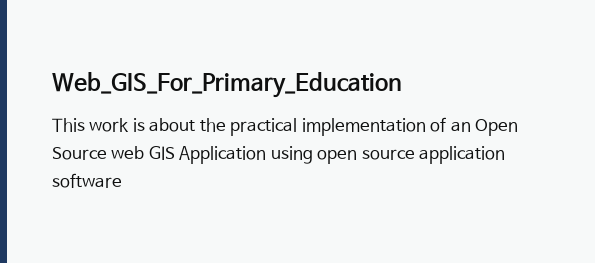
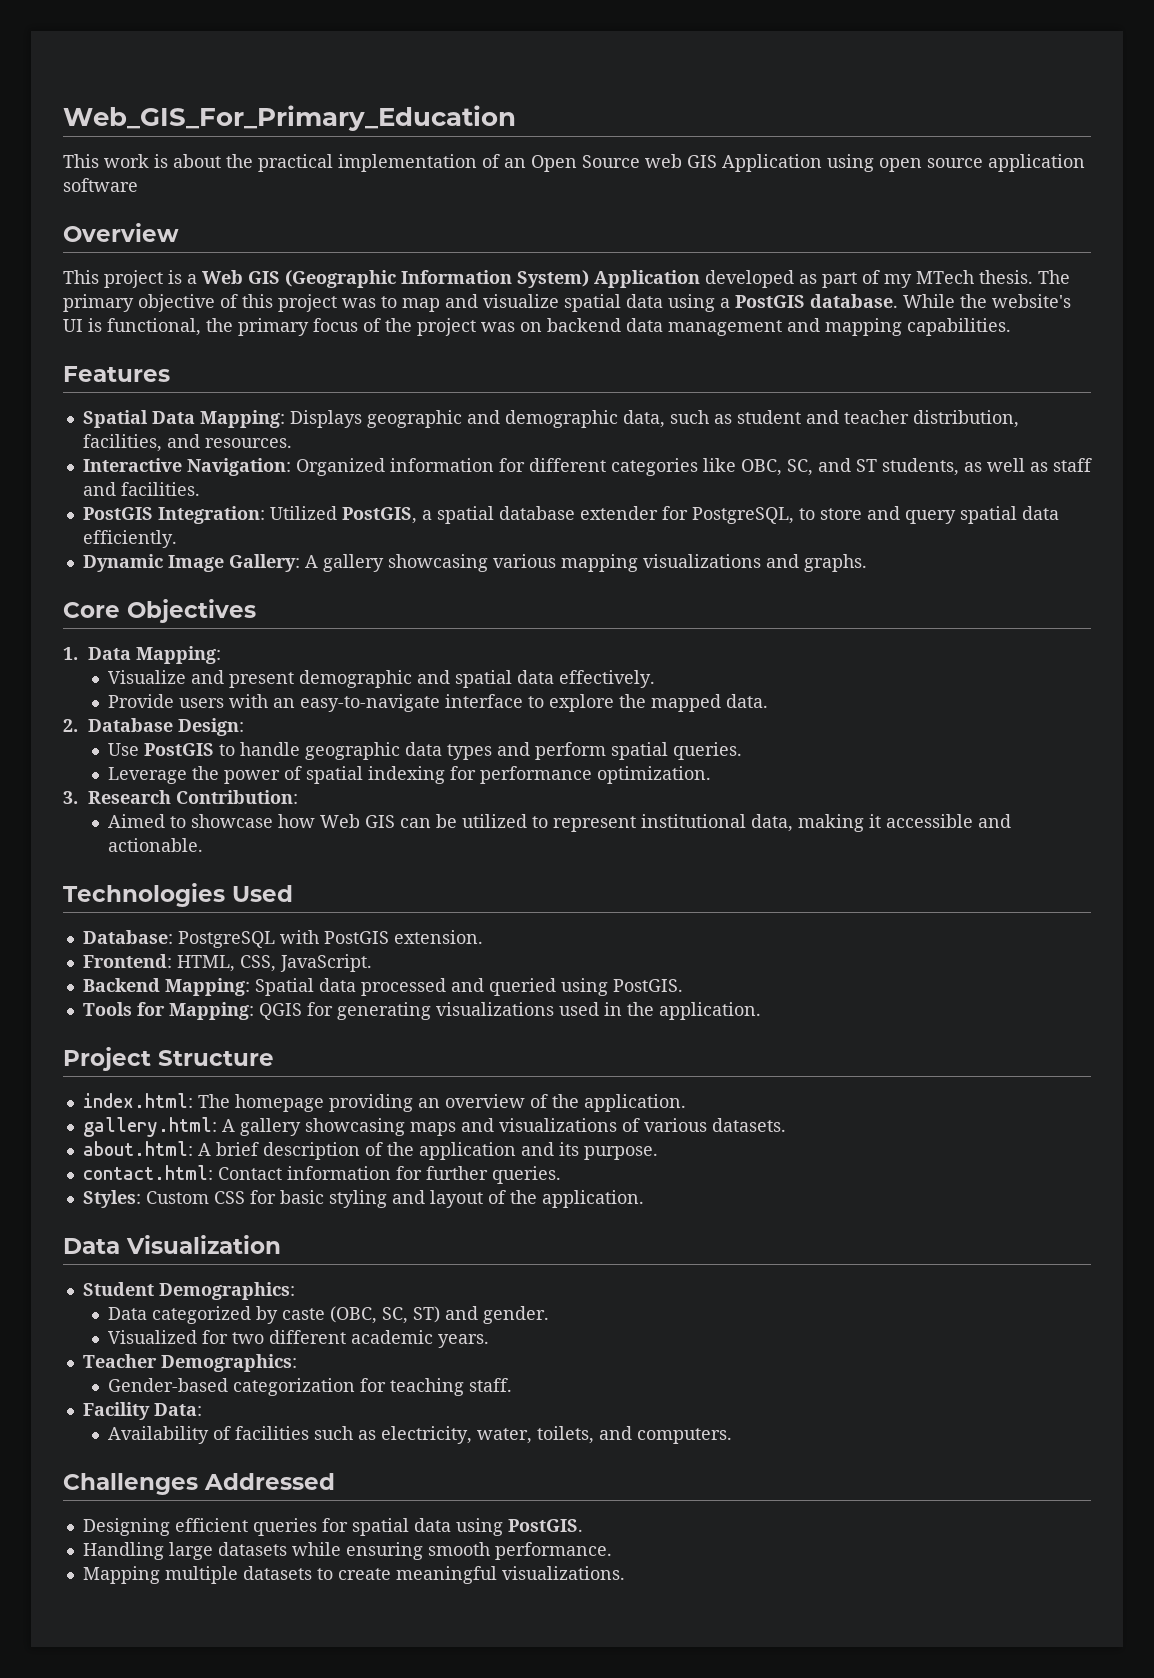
+ Overview
+ This project is a Web GIS (Geographic Information System) Application developed as part of my MTech thesis. The primary objective of this project was to map and visualize spatial data using a PostGIS database. While the website's UI is functional, the primary focus of the project was on backend data management and mapping capabilities.
+ Features
+ Spatial Data Mapping: Displays geographic and demographic data, such as student and teacher distribution, facilities, and resources.
+ Interactive Navigation: Organized information for different categories like OBC, SC, and ST students, as well as staff and facilities.
+ PostGIS Integration: Utilized PostGIS, a spatial database extender for PostgreSQL, to store and query spatial data efficiently.
+ Dynamic Image Gallery: A gallery showcasing various mapping visualizations and graphs.
+ Core Objectives
+ 1. Data Mapping:
+ Visualize and present demographic and spatial data effectively.
+ Provide users with an easy-to-navigate interface to explore the mapped data.
+ 2. Database Design:
+ Use PostGIS to handle geographic data types and perform spatial queries.
+ Leverage the power of spatial indexing for performance optimization.
+ 3. Research Contribution:
+ Aimed to showcase how Web GIS can be utilized to represent institutional data, making it accessible and actionable.
+ Technologies Used
+ Database: PostgreSQL with PostGIS extension.
+ Frontend: HTML, CSS, JavaScript.
+ Backend Mapping: Spatial data processed and queried using PostGIS.
+ Tools for Mapping: QGIS for generating visualizations used in the application.
+ Project Structure
+ index.html: The homepage providing an overview of the application.
+ gallery.html: A gallery showcasing maps and visualizations of various datasets.
+ about.html: A brief description of the application and its purpose.
+ contact.html: Contact information for further queries.
+ Styles: Custom CSS for basic styling and layout of the application.
+ Data Visualization
+ Student Demographics:
+ Data categorized by caste (OBC, SC, ST) and gender.
+ Visualized for two different academic years.
+ Teacher Demographics:
+ Gender-based categorization for teaching staff.
+ Facility Data:
+ Availability of facilities such as electricity, water, toilets, and computers.
+ Challenges Addressed
+ Designing efficient queries for spatial data using PostGIS.
+ Handling large datasets while ensuring smooth performance.
+ Mapping multiple datasets to create meaningful visualizations.

